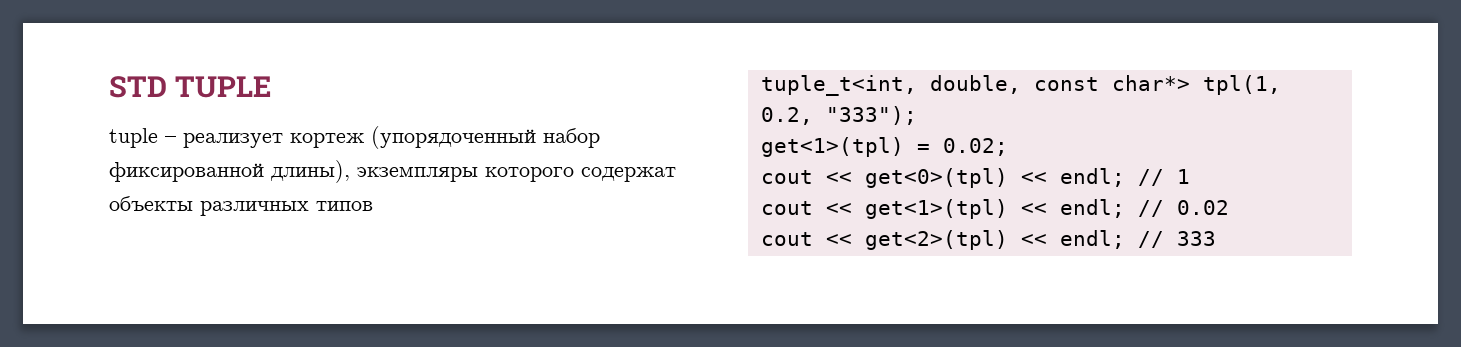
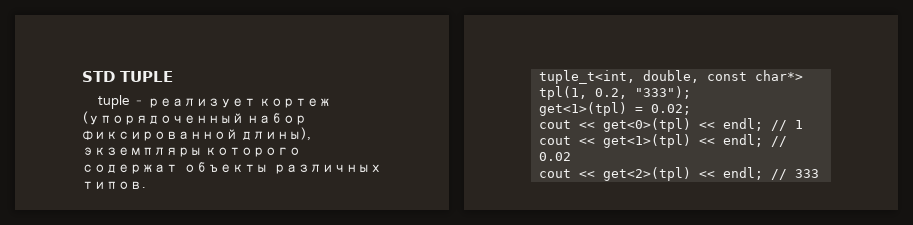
- tuple – реализует кортеж (упорядоченный набор фиксированной длины), экземпляры которого содержат объекты различных типов
+ tuple – реализует кортеж (упорядоченный набор фиксированной длины), экземпляры которого содержат объекты различных типов.

